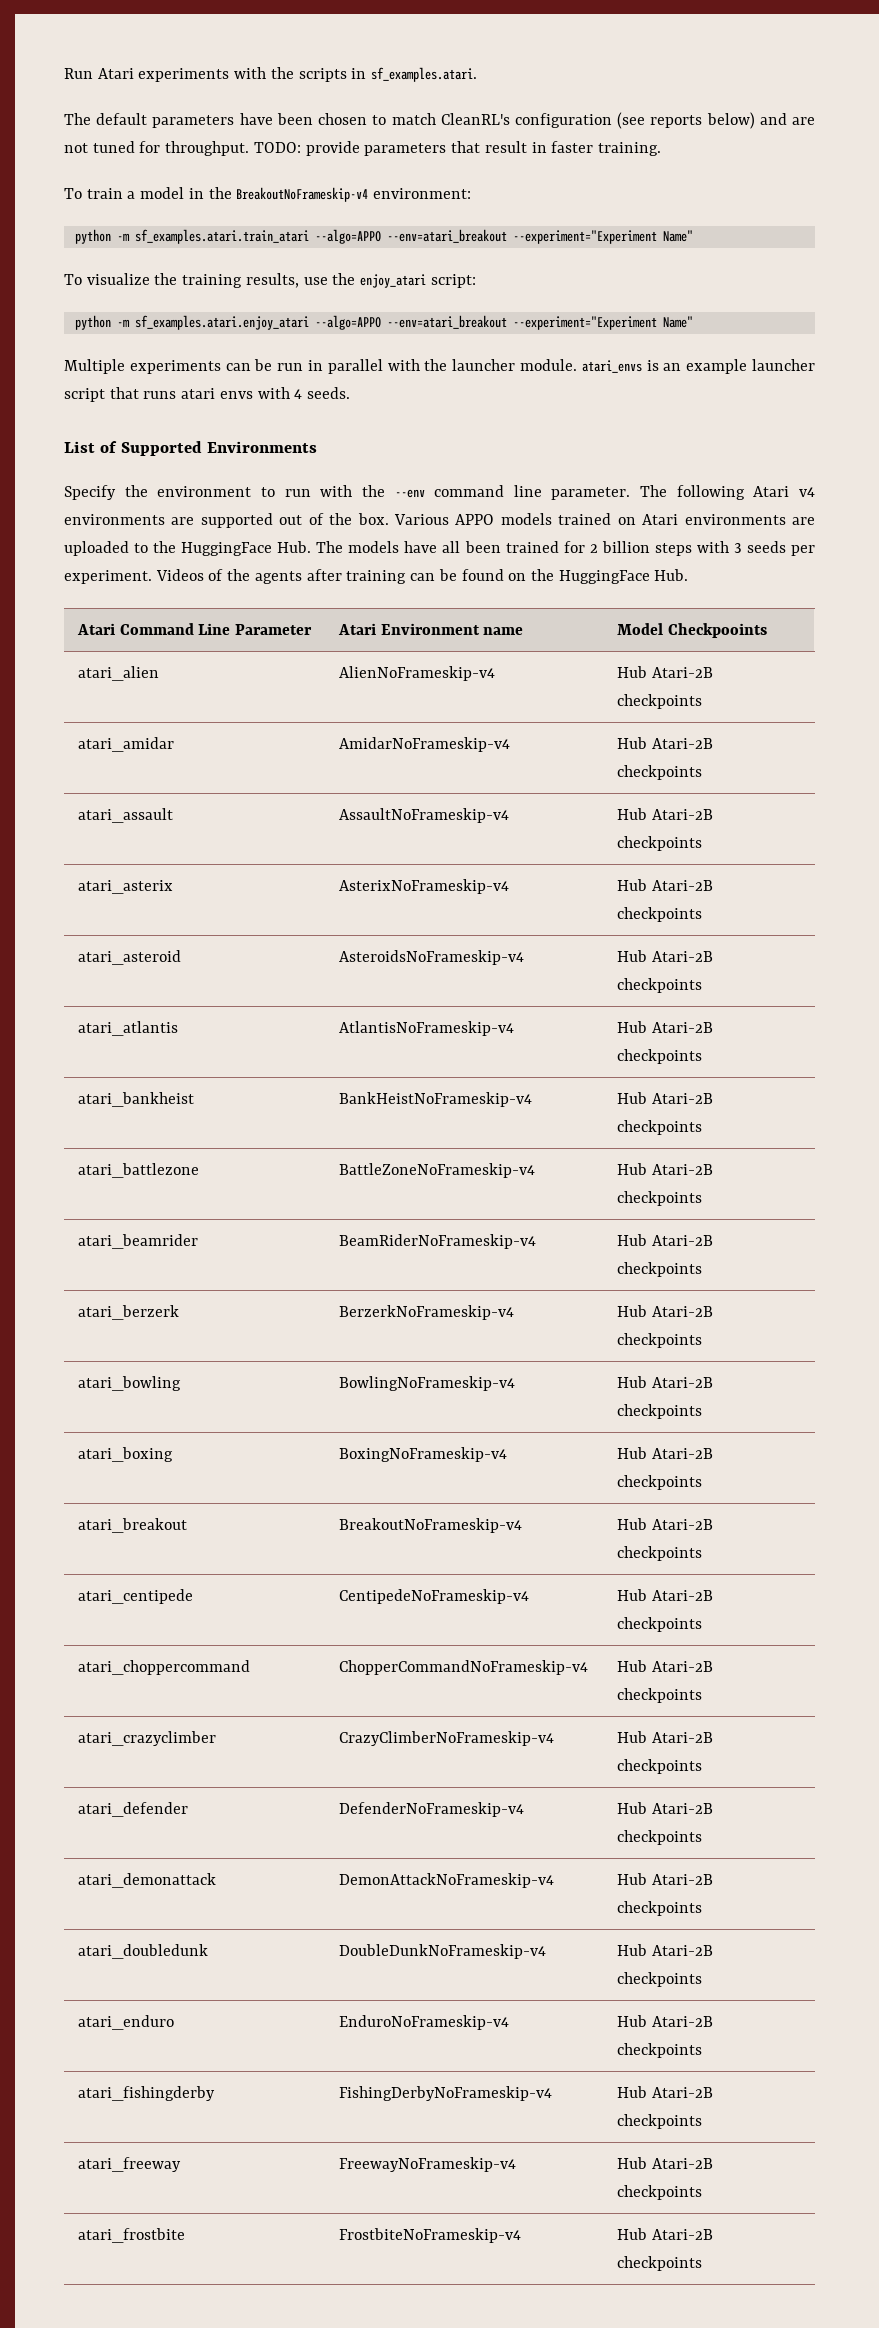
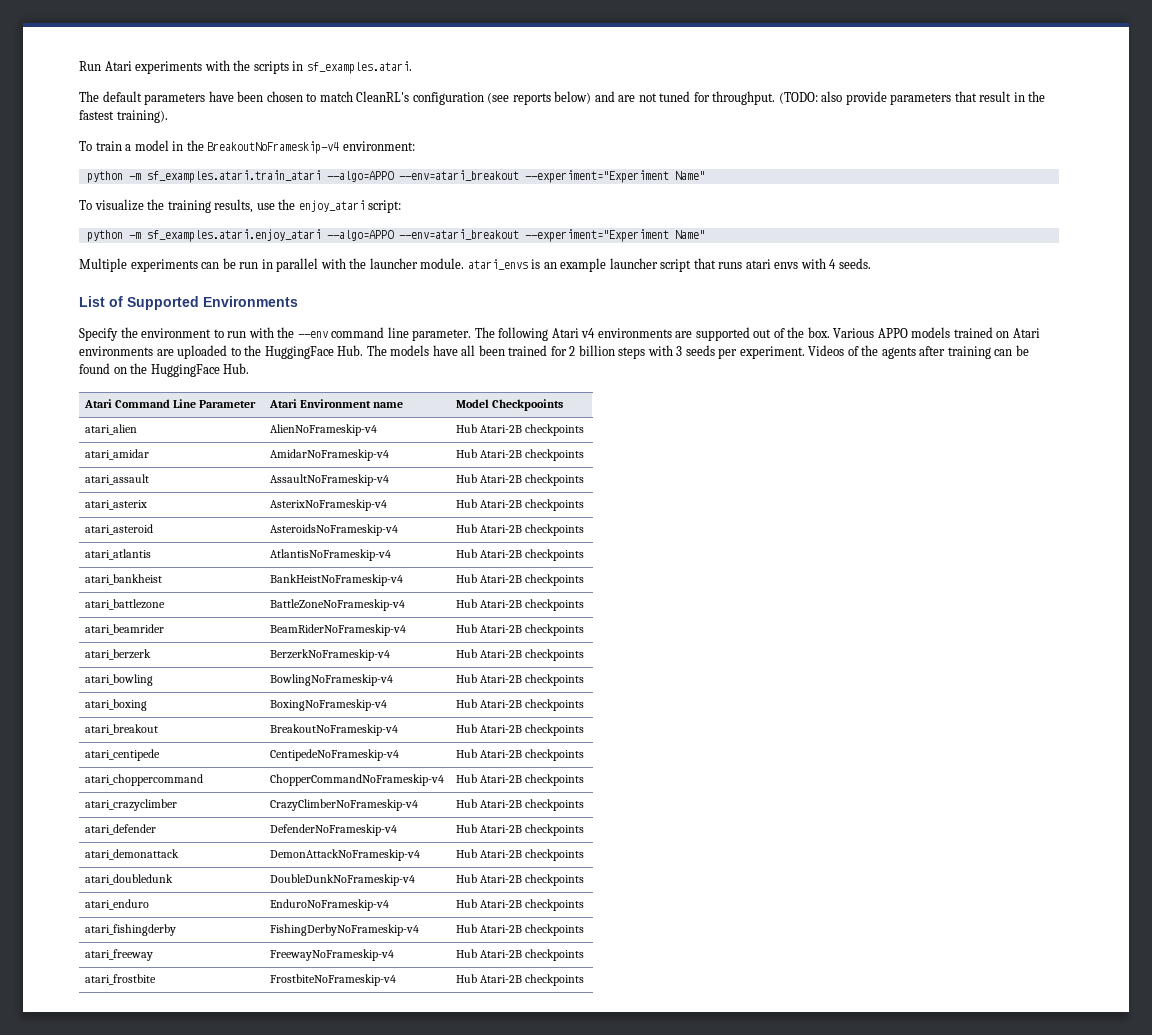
- TODO: provide parameters that result in faster training.
+ (TODO: also provide parameters that result in the fastest training).

